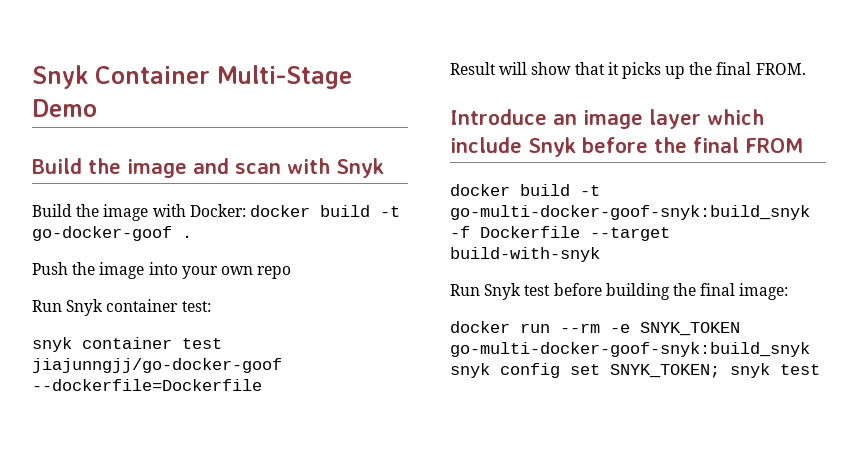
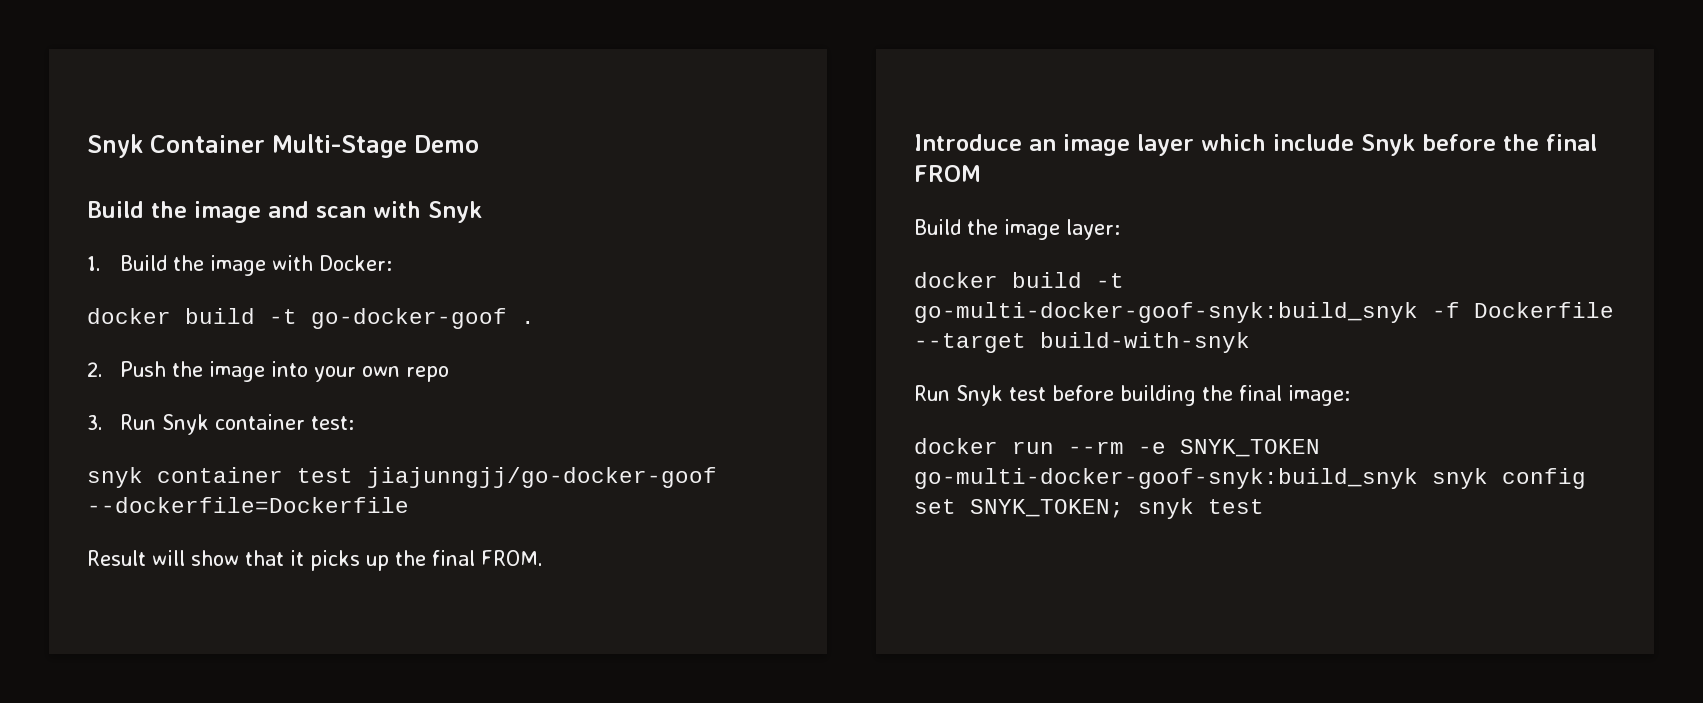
- Build the image with Docker: docker build -t go-docker-goof .
+ 1. Build the image with Docker:
+ docker build -t go-docker-goof .
- Push the image into your own repo
+ 2. Push the image into your own repo
- Run Snyk container test:
+ 3. Run Snyk container test:
+ Build the image layer:

